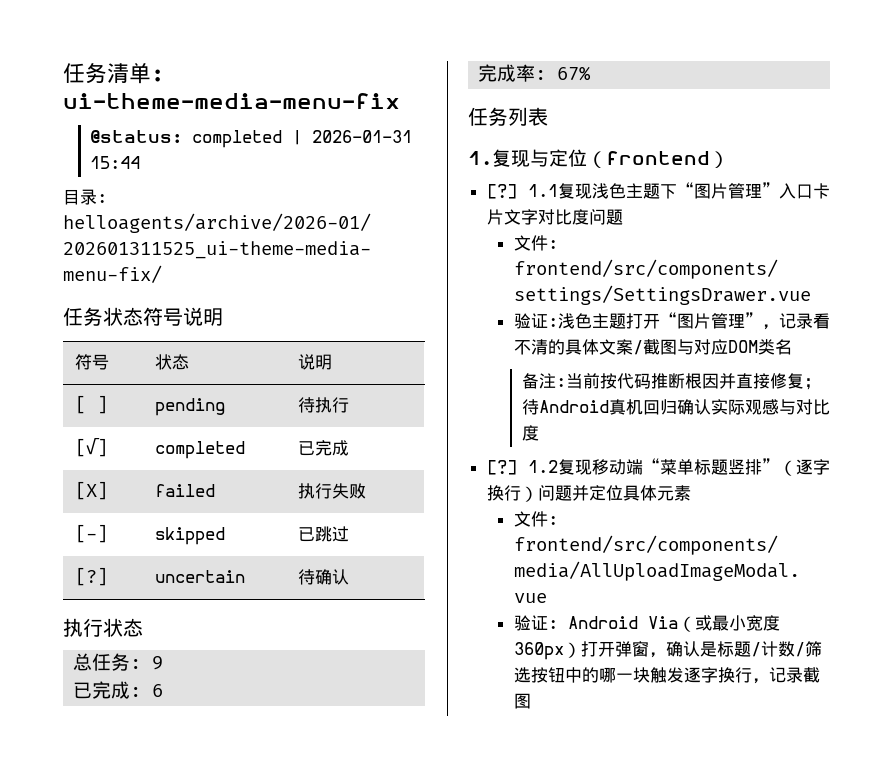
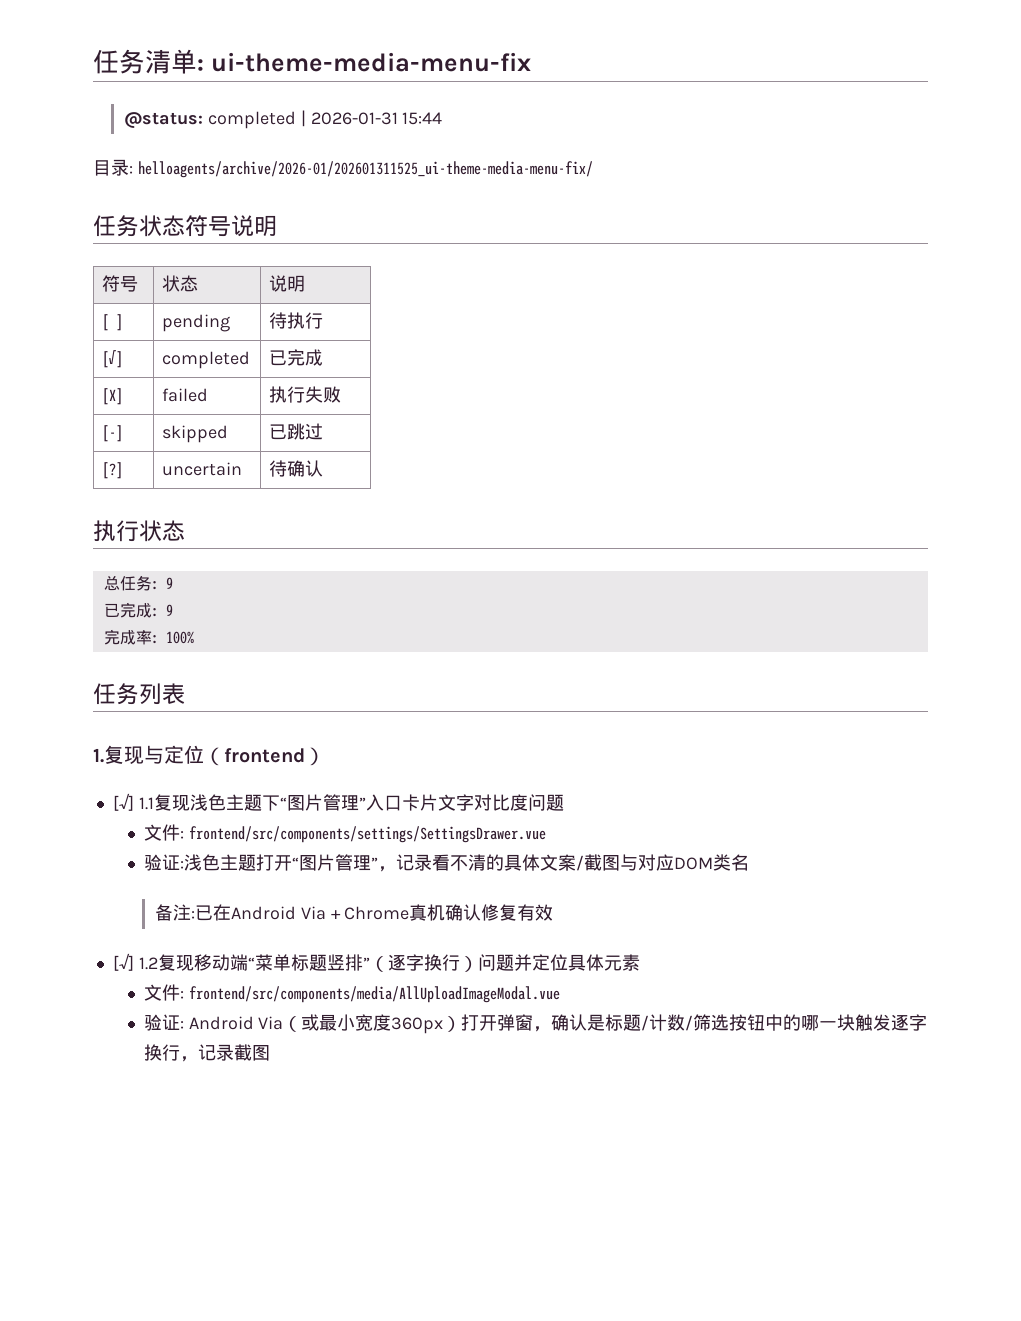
- 已完成: 6
+ 已完成: 9
- 完成率: 67%
+ 完成率: 100%
- [?] 1.1复现浅色主题下“图片管理”入口卡片文字对比度问题
+ [√] 1.1复现浅色主题下“图片管理”入口卡片文字对比度问题
- 备注:当前按代码推断根因并直接修复；待Android真机回归确认实际观感与对比度
- [?] 1.2复现移动端“菜单标题竖排”（逐字换行）问题并定位具体元素
+ 备注:已在Android Via + Chrome真机确认修复有效
+ [√] 1.2复现移动端“菜单标题竖排”（逐字换行）问题并定位具体元素

